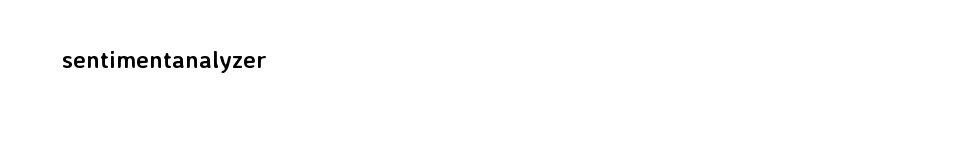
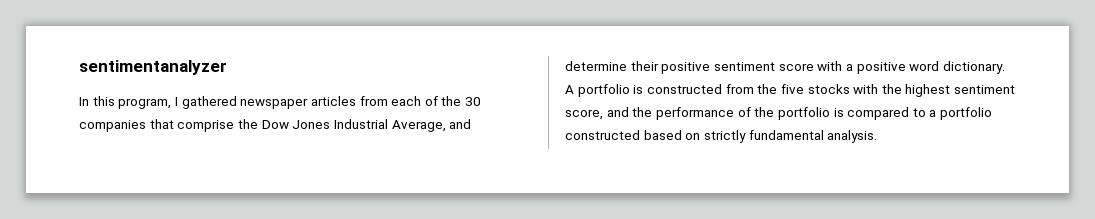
+ In this program, I gathered newspaper articles from each of the 30 companies that comprise the Dow Jones Industrial Average, and determine their positive sentiment score with a positive word dictionary. A portfolio is constructed from the five stocks with the highest sentiment score, and the performance of the portfolio is compared to a portfolio constructed based on strictly fundamental analysis.

